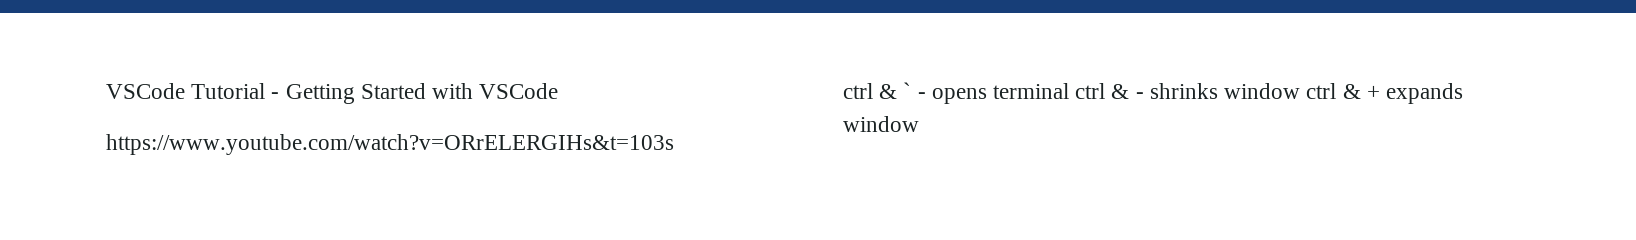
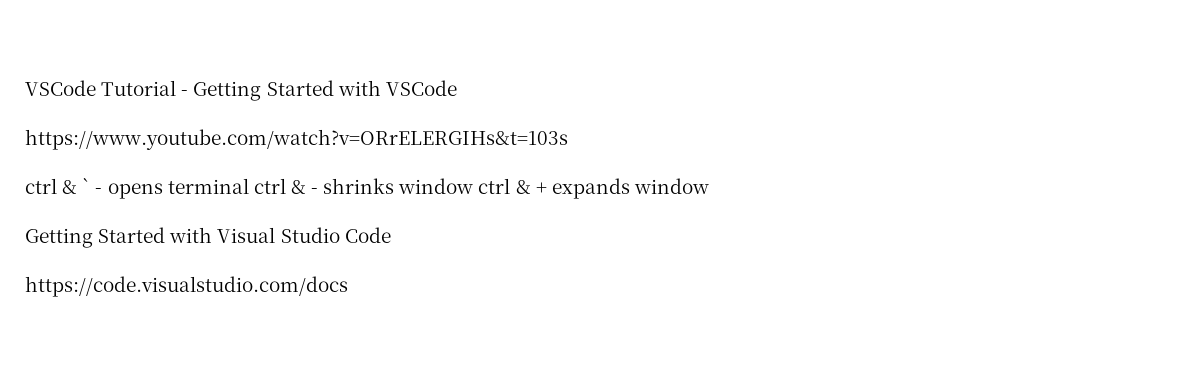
+ Getting Started with Visual Studio Code
+ https://code.visualstudio.com/docs

